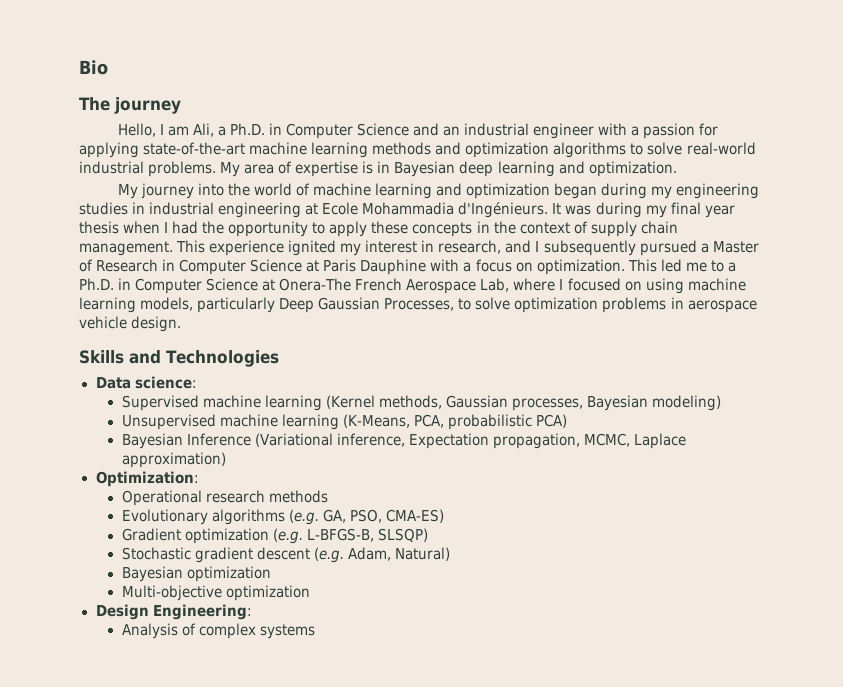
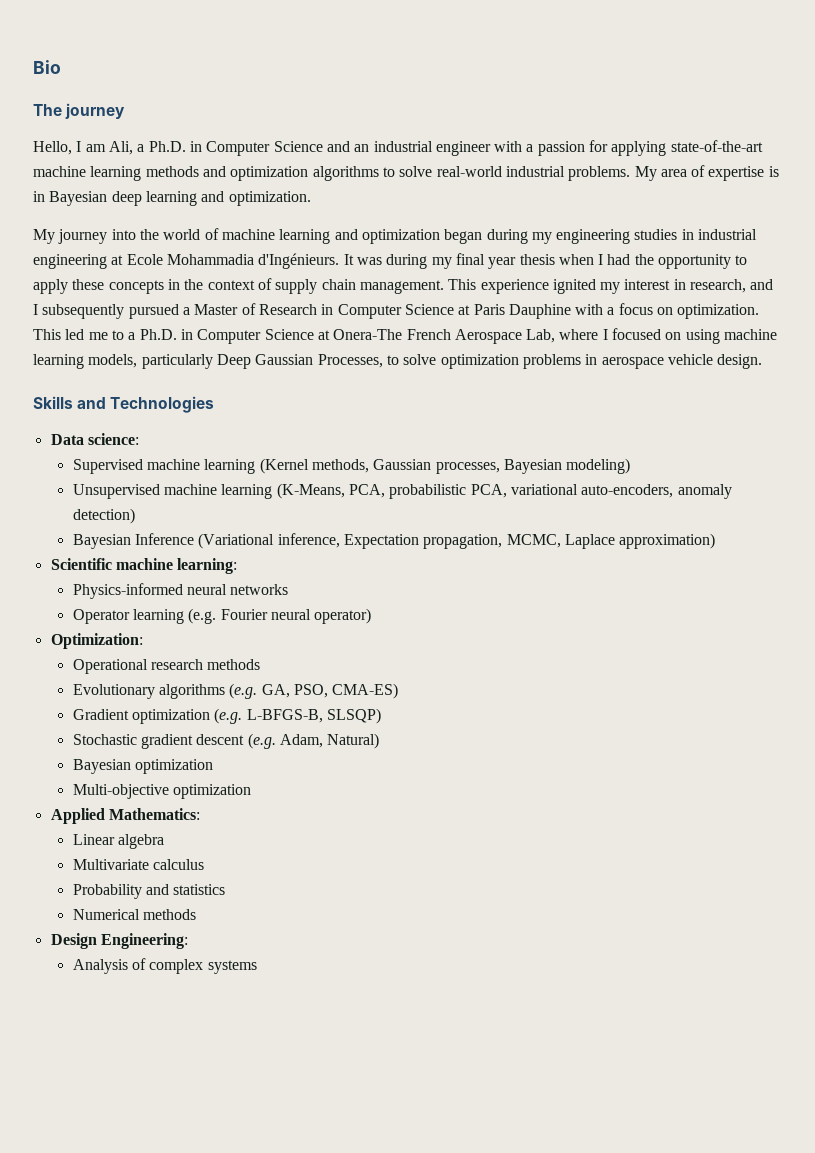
- Unsupervised machine learning (K-Means, PCA, probabilistic PCA)
+ Unsupervised machine learning (K-Means, PCA, probabilistic PCA, variational auto-encoders, anomaly detection)
+ Scientific machine learning:
+ Physics-informed neural networks
+ Operator learning (e.g. Fourier neural operator)
+ Applied Mathematics:
+ Linear algebra
+ Multivariate calculus
+ Probability and statistics
+ Numerical methods

